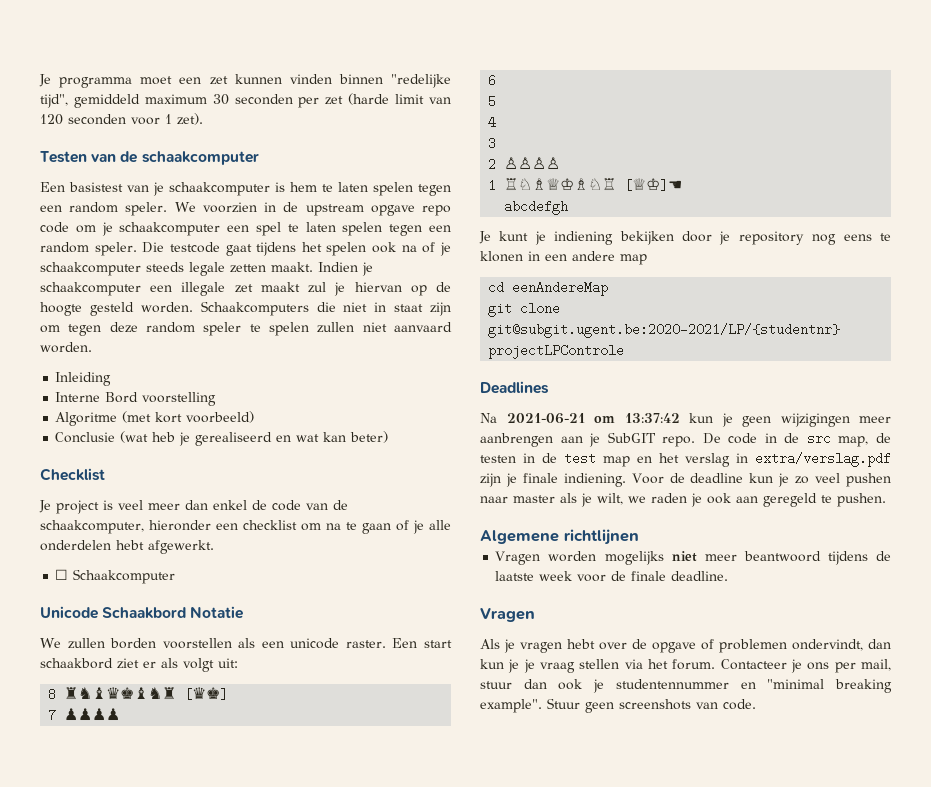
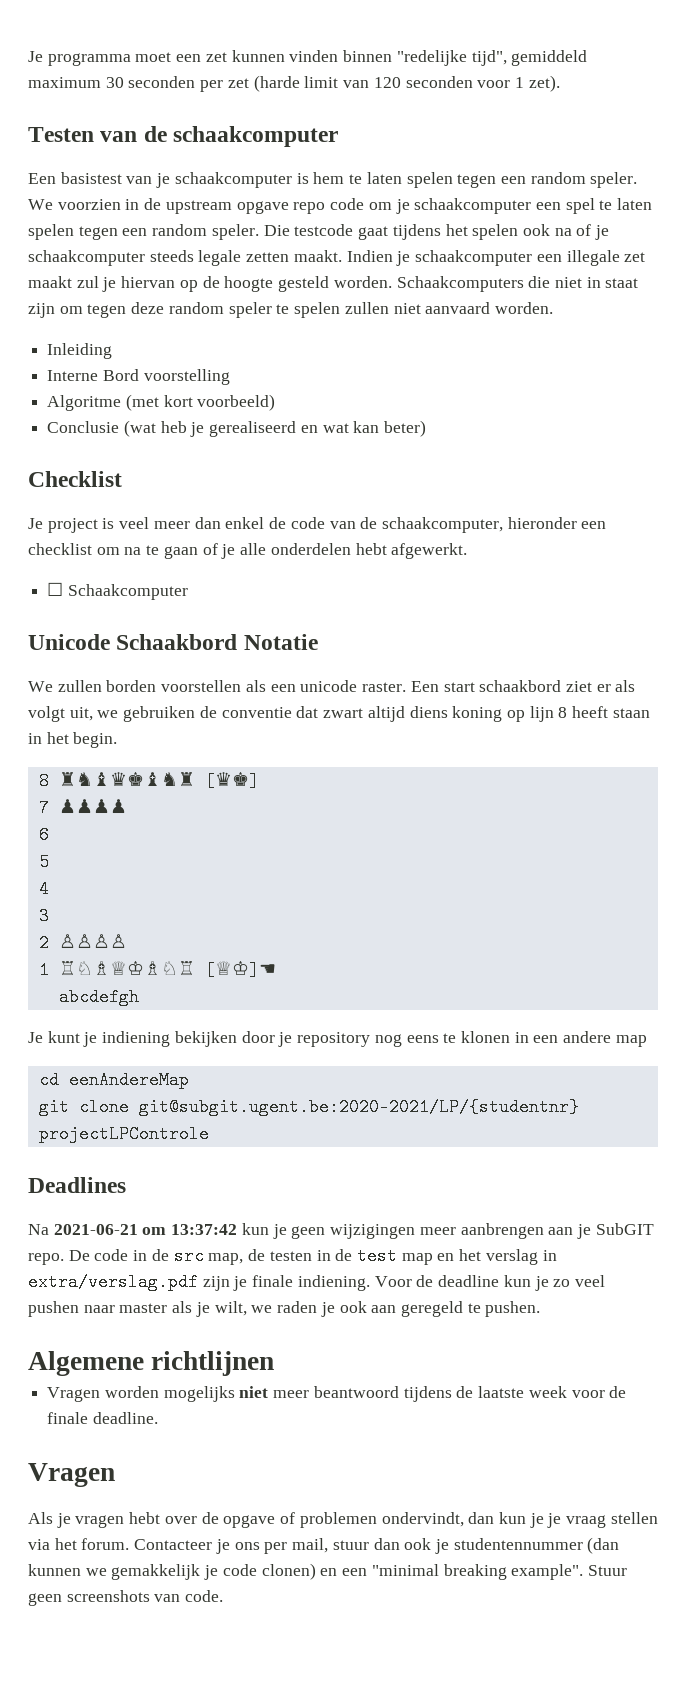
- Een start schaakbord ziet er als volgt uit:
+ Een start schaakbord ziet er als volgt uit, we gebruiken de conventie dat zwart altijd diens koning op lijn 8 heeft staan in het begin.
- Contacteer je ons per mail, stuur dan ook je studentennummer en "minimal breaking example".
+ Contacteer je ons per mail, stuur dan ook je studentennummer (dan kunnen we gemakkelijk je code clonen) en een "minimal breaking example".

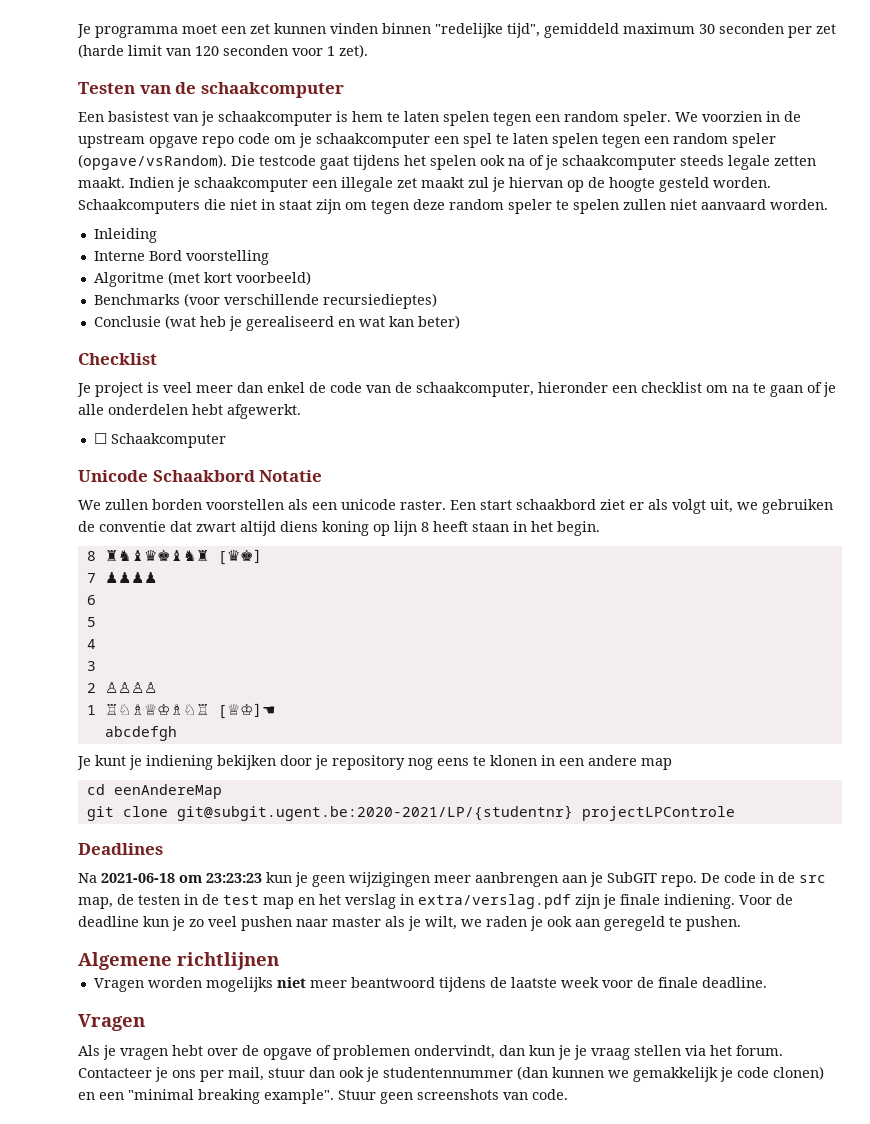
- We voorzien in de upstream opgave repo code om je schaakcomputer een spel te laten spelen tegen een random speler.
+ We voorzien in de upstream opgave repo code om je schaakcomputer een spel te laten spelen tegen een random speler (opgave/vsRandom).
+ Benchmarks (voor verschillende recursiedieptes)
- Na 2021-06-21 om 13:37:42 kun je geen wijzigingen meer aanbrengen aan je SubGIT repo.
+ Na 2021-06-18 om 23:23:23 kun je geen wijzigingen meer aanbrengen aan je SubGIT repo.

